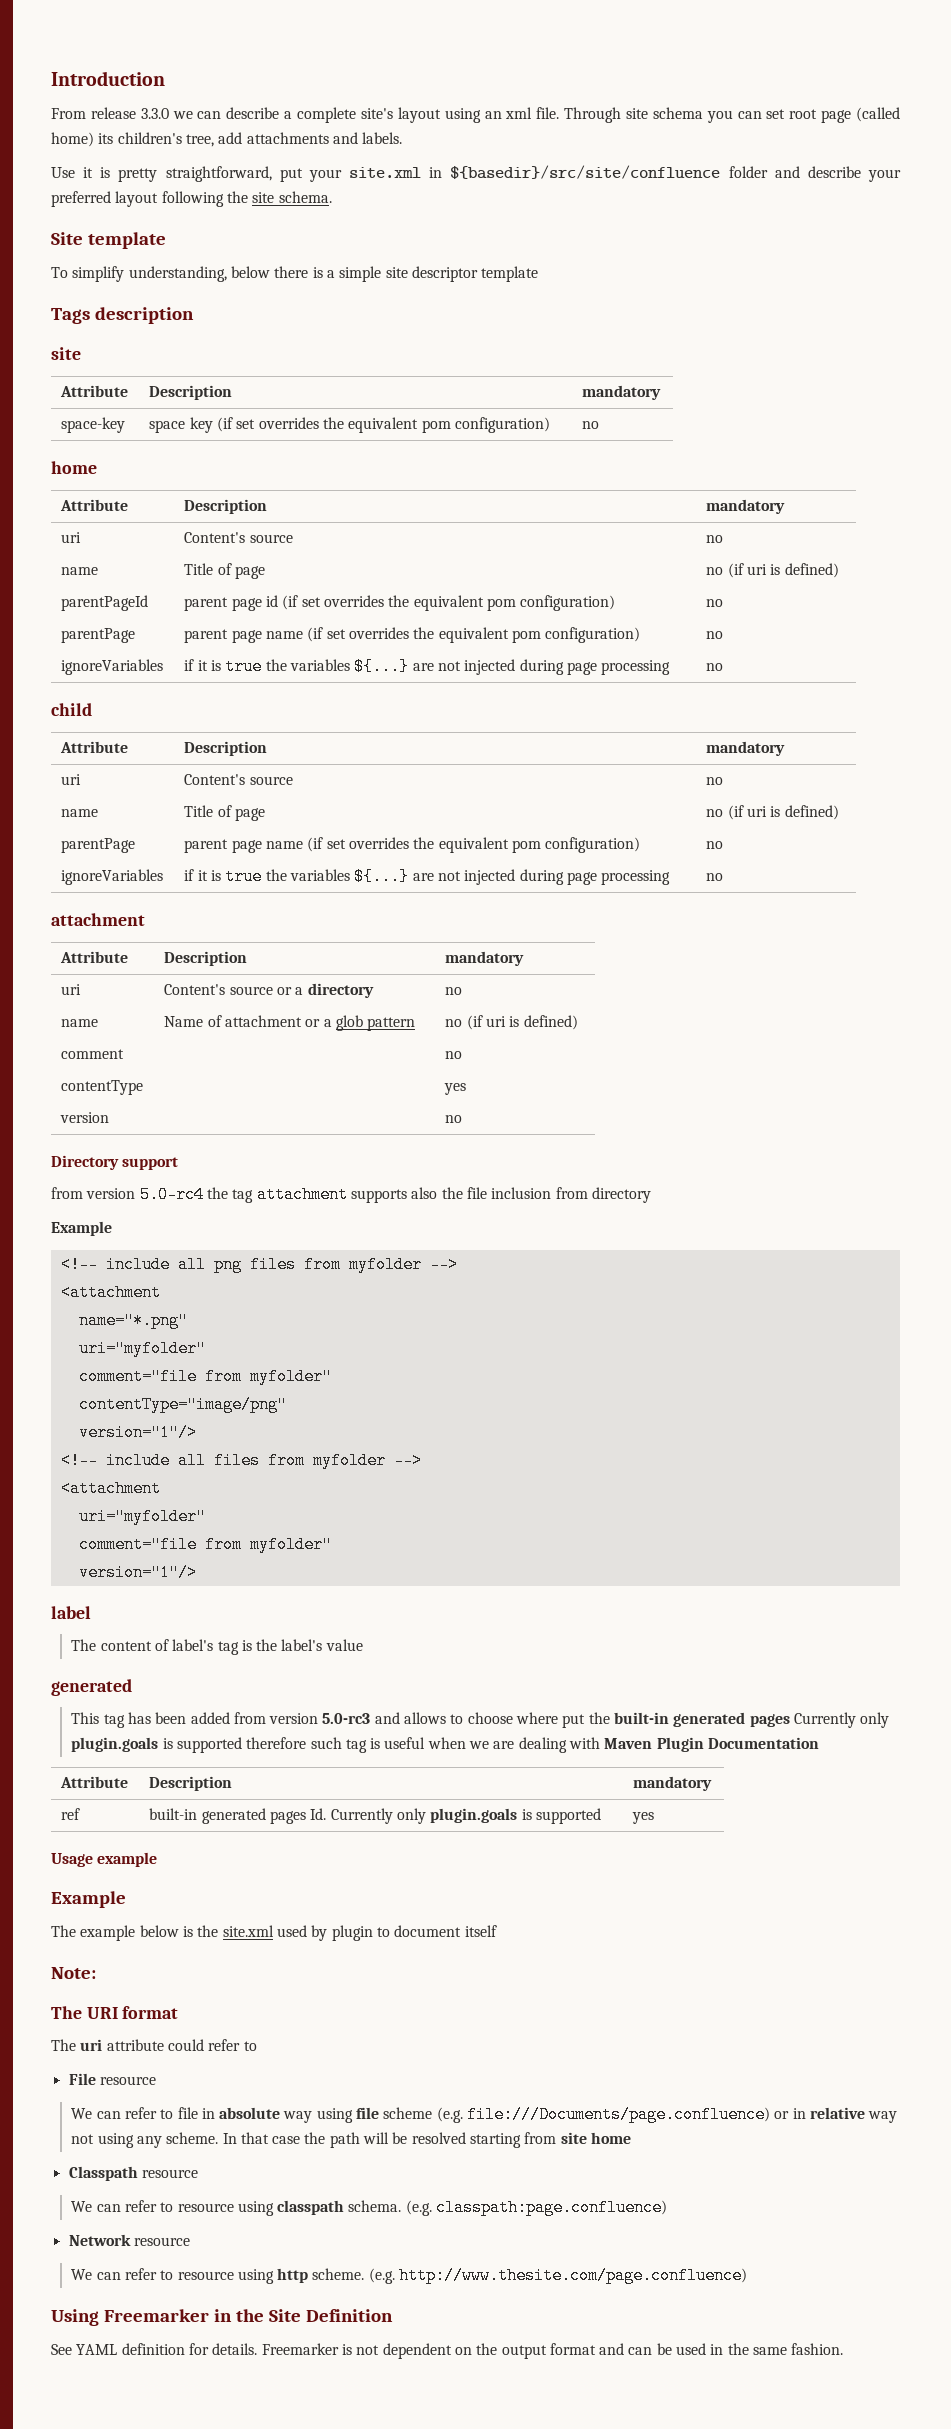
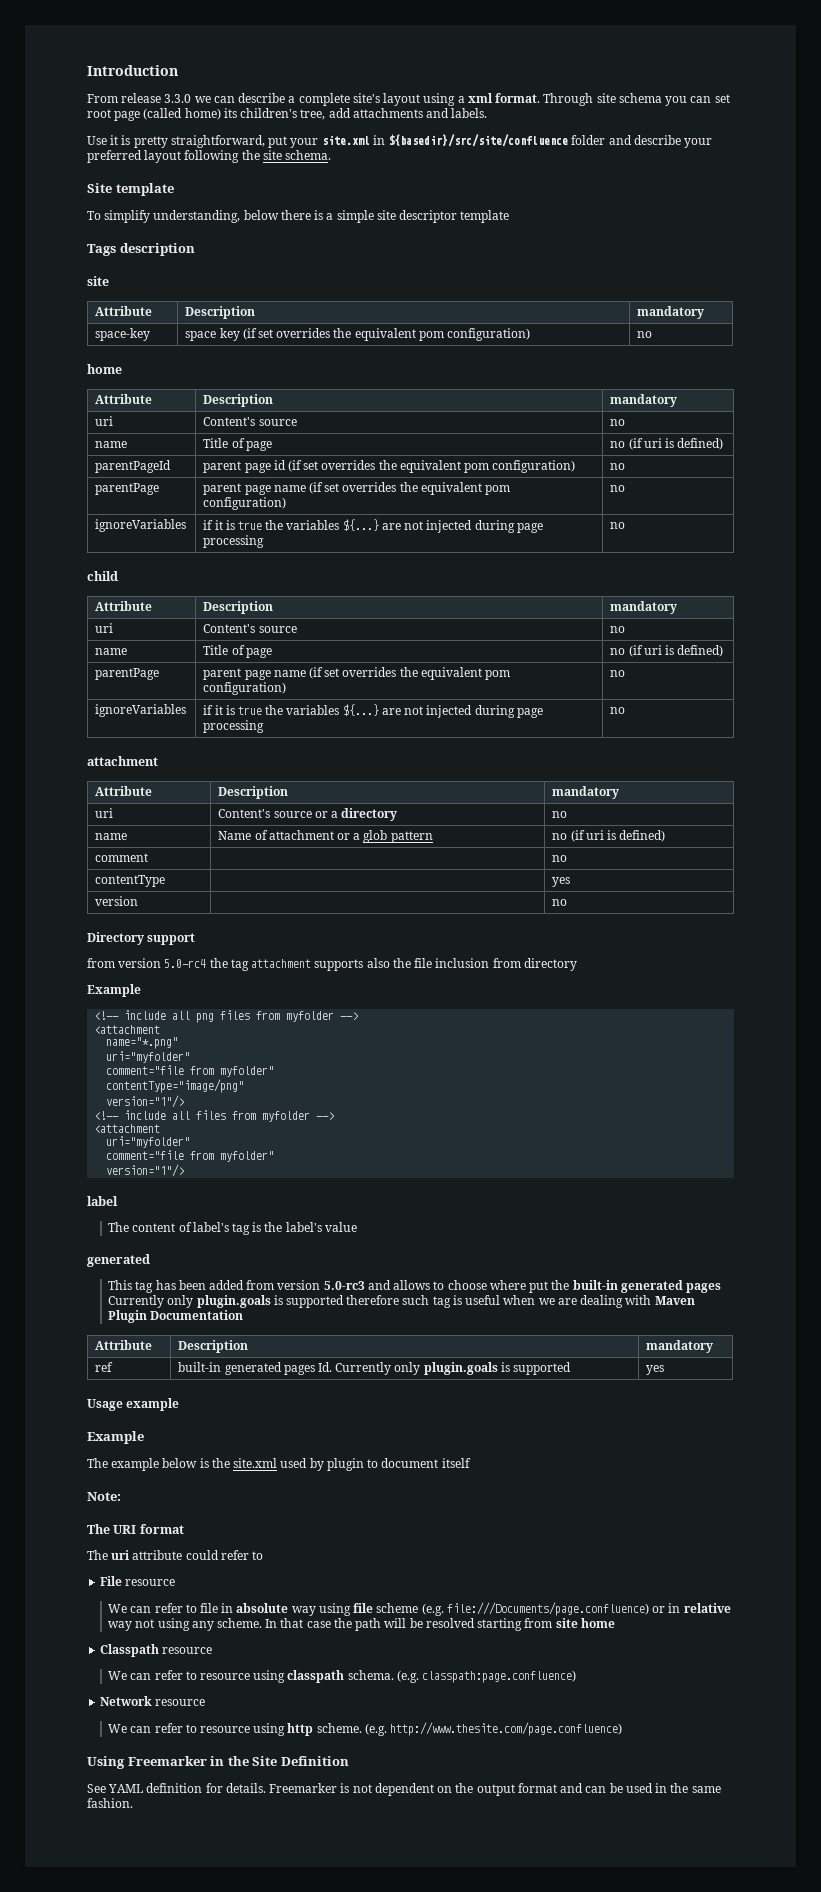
- From release 3.3.0 we can describe a complete site's layout using an xml file.
+ From release 3.3.0 we can describe a complete site's layout using a xml format.

